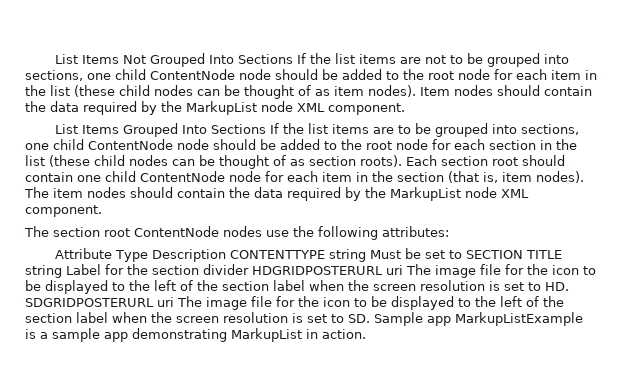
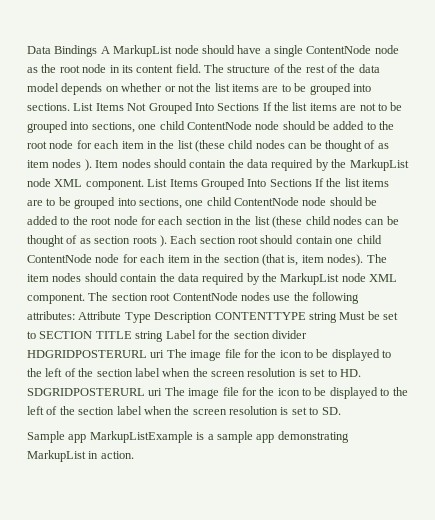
+ Data Bindings A MarkupList node should have a single ContentNode node as the root node in its content field. The structure of the rest of the data model depends on whether or not the list items are to be grouped into sections.
- List Items Not Grouped Into Sections If the list items are not to be grouped into sections, one child ContentNode node should be added to the root node for each item in the list (these child nodes can be thought of as item nodes).
+ List Items Not Grouped Into Sections If the list items are not to be grouped into sections, one child ContentNode node should be added to the root node for each item in the list (these child nodes can be thought of as item nodes ).
- Item nodes should contain the data required by the MarkupList node XML component.
- List Items Grouped Into Sections If the list items are to be grouped into sections, one child ContentNode node should be added to the root node for each section in the list (these child nodes can be thought of as section roots).
+ Item nodes should contain the data required by the MarkupList node XML component. List Items Grouped Into Sections If the list items are to be grouped into sections, one child ContentNode node should be added to the root node for each section in the list (these child nodes can be thought of as section roots ).
- The item nodes should contain the data required by the MarkupList node XML component.
- The section root ContentNode nodes use the following attributes:
- Attribute Type Description CONTENTTYPE string Must be set to SECTION TITLE string Label for the section divider HDGRIDPOSTERURL uri The image file for the icon to be displayed to the left of the section label when the screen resolution is set to HD. SDGRIDPOSTERURL uri The image file for the icon to be displayed to the left of the section label when the screen resolution is set to SD. Sample app MarkupListExample is a sample app demonstrating MarkupList in action.
+ The item nodes should contain the data required by the MarkupList node XML component. The section root ContentNode nodes use the following attributes: Attribute Type Description CONTENTTYPE string Must be set to SECTION TITLE string Label for the section divider HDGRIDPOSTERURL uri The image file for the icon to be displayed to the left of the section label when the screen resolution is set to HD. SDGRIDPOSTERURL uri The image file for the icon to be displayed to the left of the section label when the screen resolution is set to SD.
+ Sample app MarkupListExample is a sample app demonstrating MarkupList in action.

